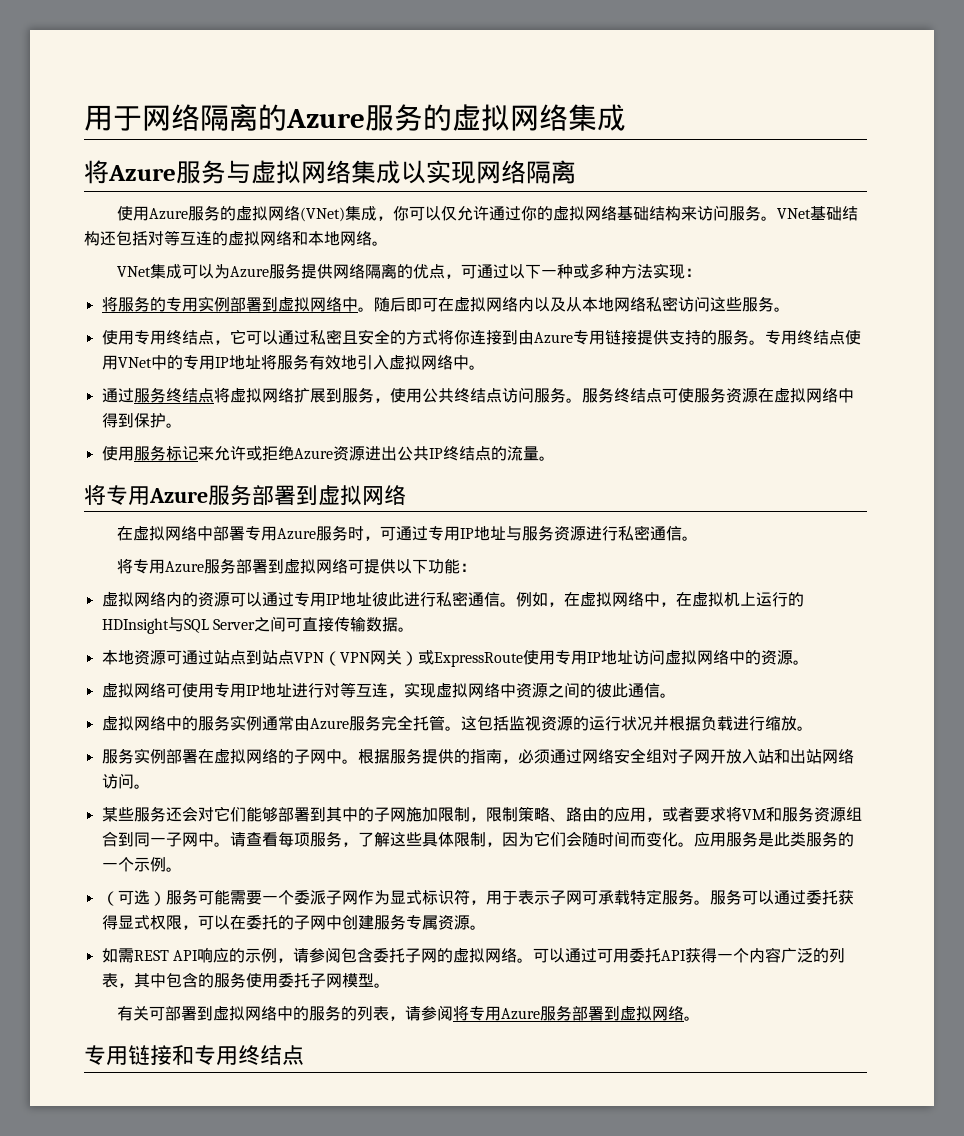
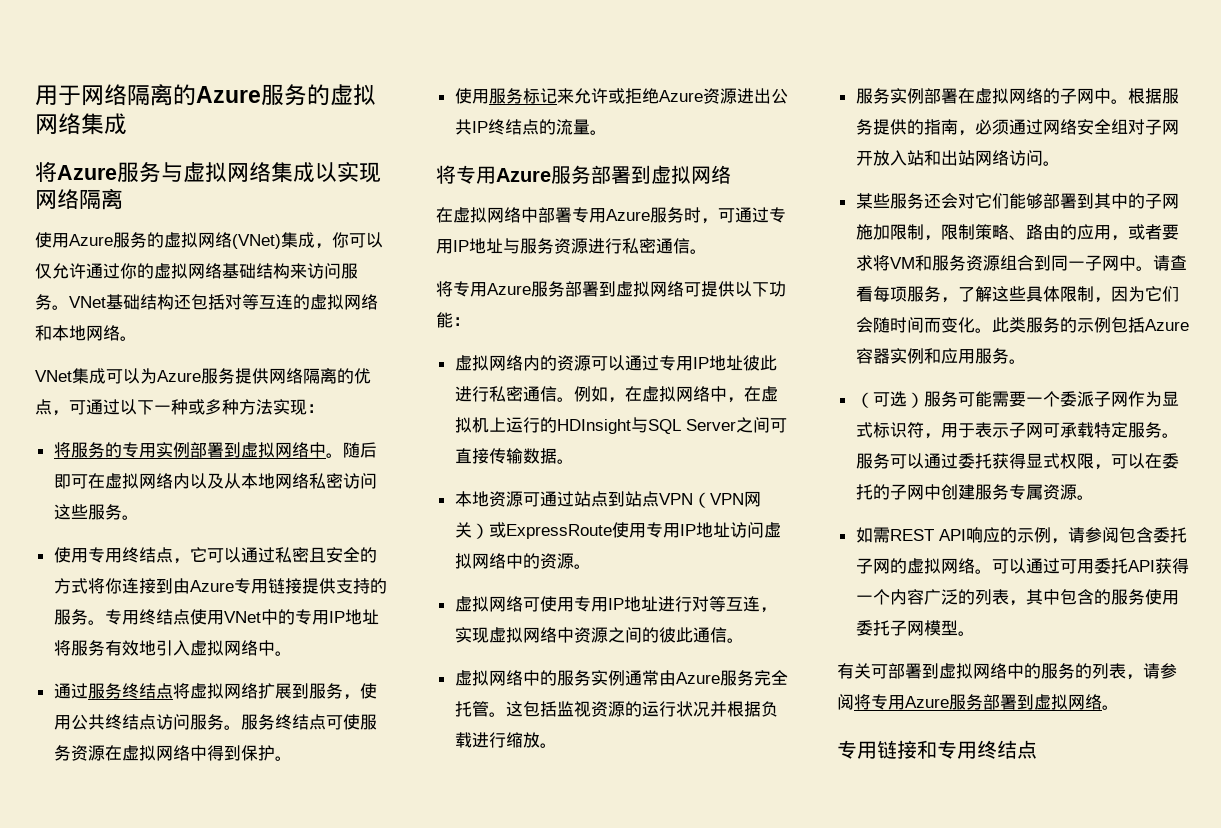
- 应用服务是此类服务的一个示例。
+ 此类服务的示例包括Azure容器实例和应用服务。

